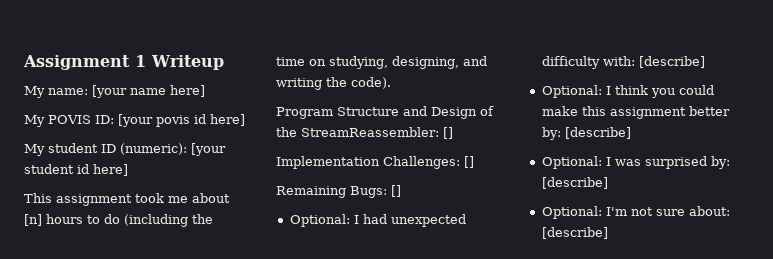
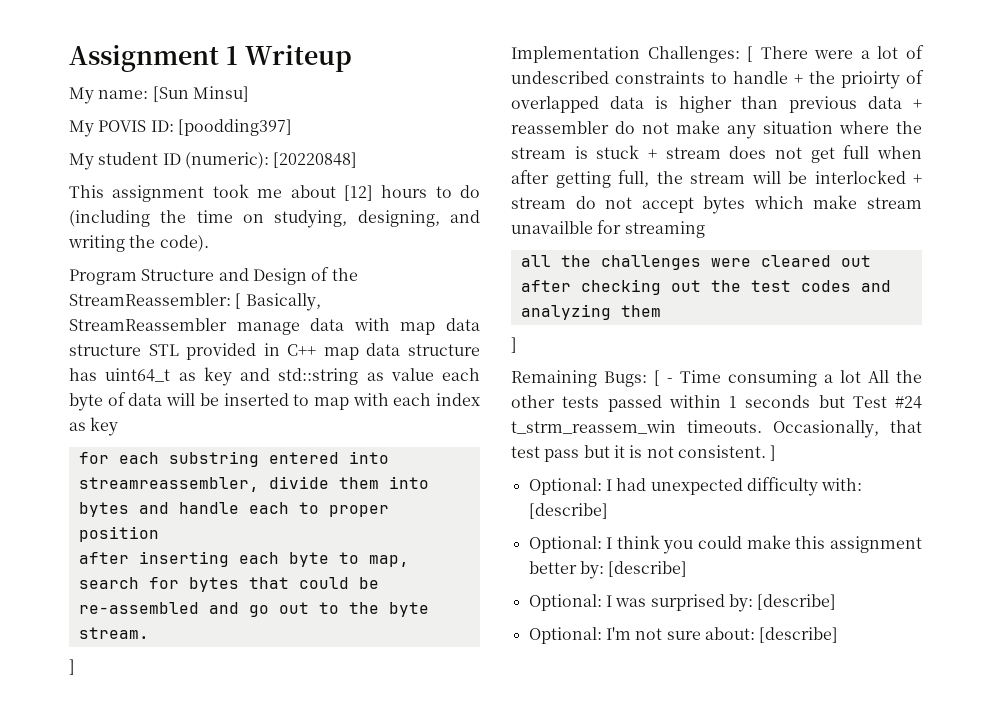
- My name: [your name here]
+ My name: [Sun Minsu]
- My POVIS ID: [your povis id here]
+ My POVIS ID: [poodding397]
- My student ID (numeric): [your student id here]
+ My student ID (numeric): [20220848]
- This assignment took me about [n] hours to do (including the time on studying, designing, and writing the code).
+ This assignment took me about [12] hours to do (including the time on studying, designing, and writing the code).
- Program Structure and Design of the StreamReassembler: []
- Implementation Challenges: []
- Remaining Bugs: []
+ Program Structure and Design of the StreamReassembler: [ Basically, StreamReassembler manage data with map data structure STL provided in C++ map data structure has uint64_t as key and std::string as value each byte of data will be inserted to map with each index as key
+ for each substring entered into streamreassembler, divide them into bytes and handle each to proper position
+ after inserting each byte to map, search for bytes that could be re-assembled and go out to the byte stream.
+ ]
+ Implementation Challenges: [ There were a lot of undescribed constraints to handle + the prioirty of overlapped data is higher than previous data + reassembler do not make any situation where the stream is stuck + stream does not get full when after getting full, the stream will be interlocked + stream do not accept bytes which make stream unavailble for streaming
+ all the challenges were cleared out after checking out the test codes and analyzing them
+ ]
+ Remaining Bugs: [ - Time consuming a lot All the other tests passed within 1 seconds but Test #24 t_strm_reassem_win timeouts. Occasionally, that test pass but it is not consistent. ]

